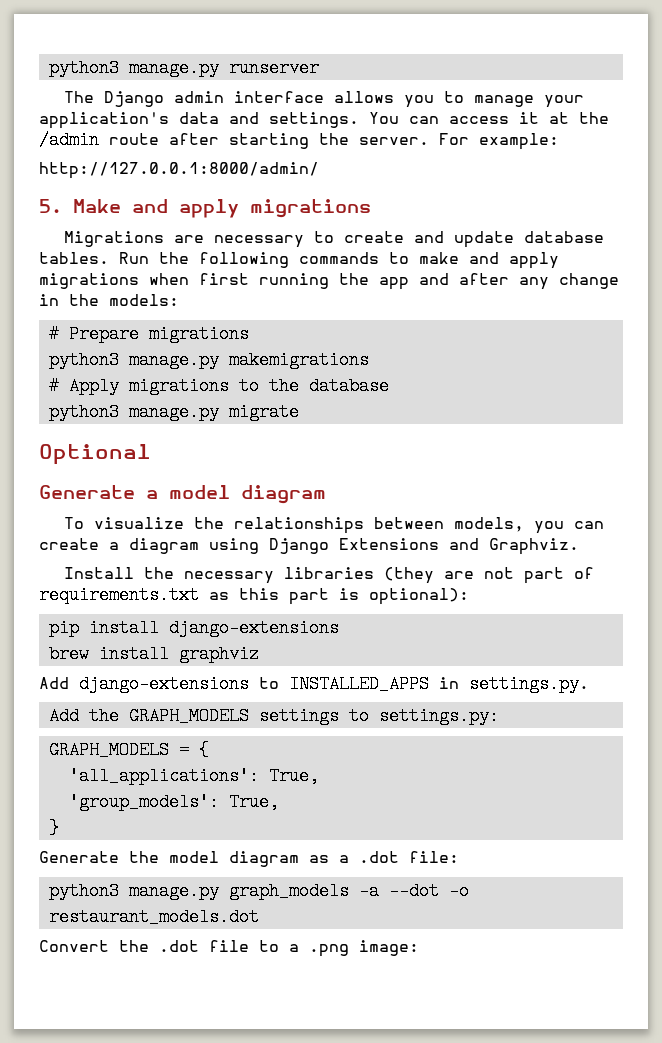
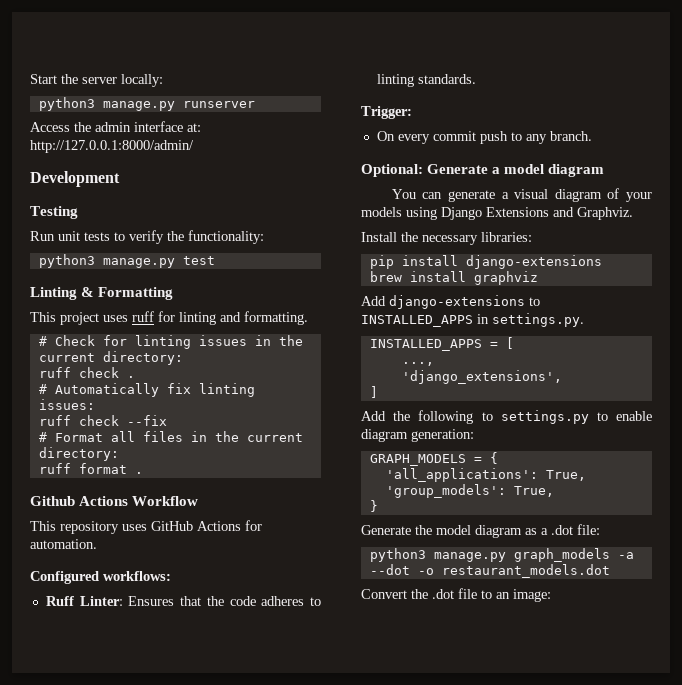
+ Start the server locally:
- The Django admin interface allows you to manage your application's data and settings. You can access it at the /admin route after starting the server. For example:
- http://127.0.0.1:8000/admin/
- 5. Make and apply migrations
- Migrations are necessary to create and update database tables. Run the following commands to make and apply migrations when first running the app and after any change in the models:
- # Prepare migrations
- python3 manage.py makemigrations
- # Apply migrations to the database
- python3 manage.py migrate
- Optional
- Generate a model diagram
- To visualize the relationships between models, you can create a diagram using Django Extensions and Graphviz.
+ Access the admin interface at: http://127.0.0.1:8000/admin/
+ Development
+ Testing
+ Run unit tests to verify the functionality:
+ python3 manage.py test
+ Linting & Formatting
+ This project uses ruff for linting and formatting.
+ # Check for linting issues in the current directory:
+ ruff check .
+ # Automatically fix linting issues:
+ ruff check --fix
+ # Format all files in the current directory:
+ ruff format .
+ Github Actions Workflow
+ This repository uses GitHub Actions for automation.
+ Configured workflows:
+ Ruff Linter: Ensures that the code adheres to linting standards.
+ Trigger:
+ On every commit push to any branch.
+ Optional: Generate a model diagram
+ You can generate a visual diagram of your models using Django Extensions and Graphviz.
- Install the necessary libraries (they are not part of requirements.txt as this part is optional):
+ Install the necessary libraries:
- Add the GRAPH_MODELS settings to settings.py:
+ INSTALLED_APPS = [
+ ...,
+ 'django_extensions',
+ ]
+ Add the following to settings.py to enable diagram generation:
- Convert the .dot file to a .png image:
+ Convert the .dot file to an image:

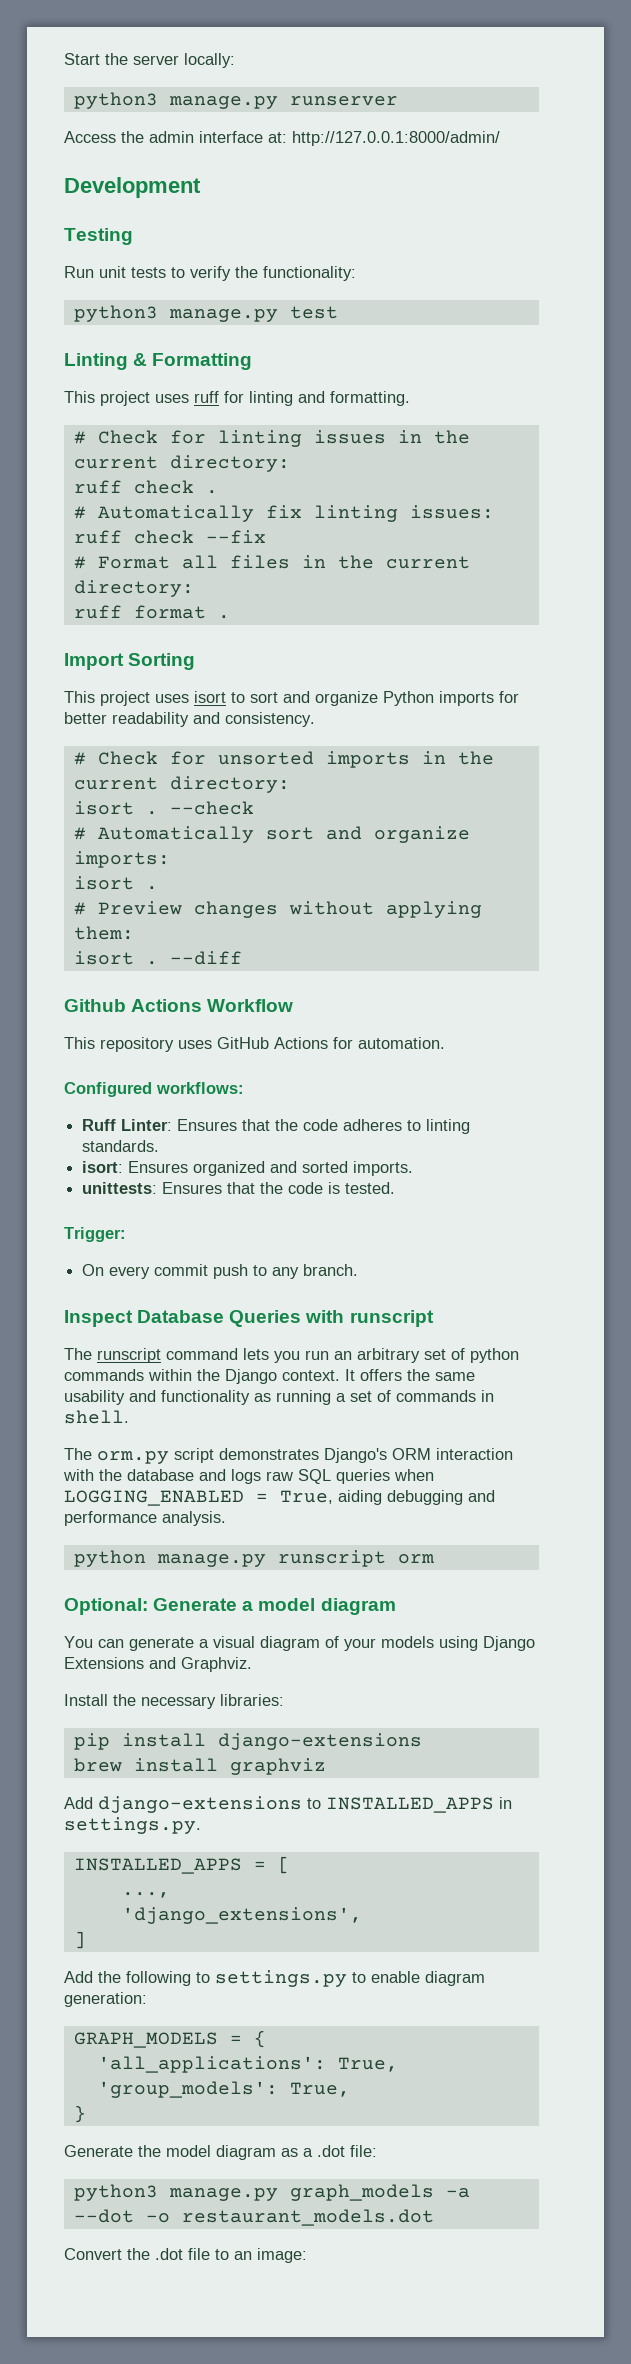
+ Import Sorting
+ This project uses isort to sort and organize Python imports for better readability and consistency.
+ # Check for unsorted imports in the current directory:
+ isort . --check
+ # Automatically sort and organize imports:
+ isort .
+ # Preview changes without applying them:
+ isort . --diff
+ isort: Ensures organized and sorted imports.
+ unittests: Ensures that the code is tested.
+ Inspect Database Queries with runscript
+ The runscript command lets you run an arbitrary set of python commands within the Django context. It offers the same usability and functionality as running a set of commands in shell.
+ The orm.py script demonstrates Django's ORM interaction with the database and logs raw SQL queries when LOGGING_ENABLED = True, aiding debugging and performance analysis.
+ python manage.py runscript orm

